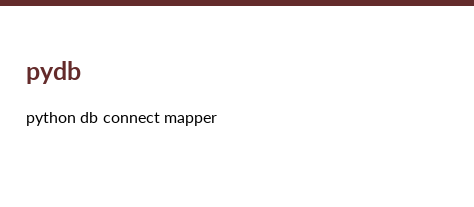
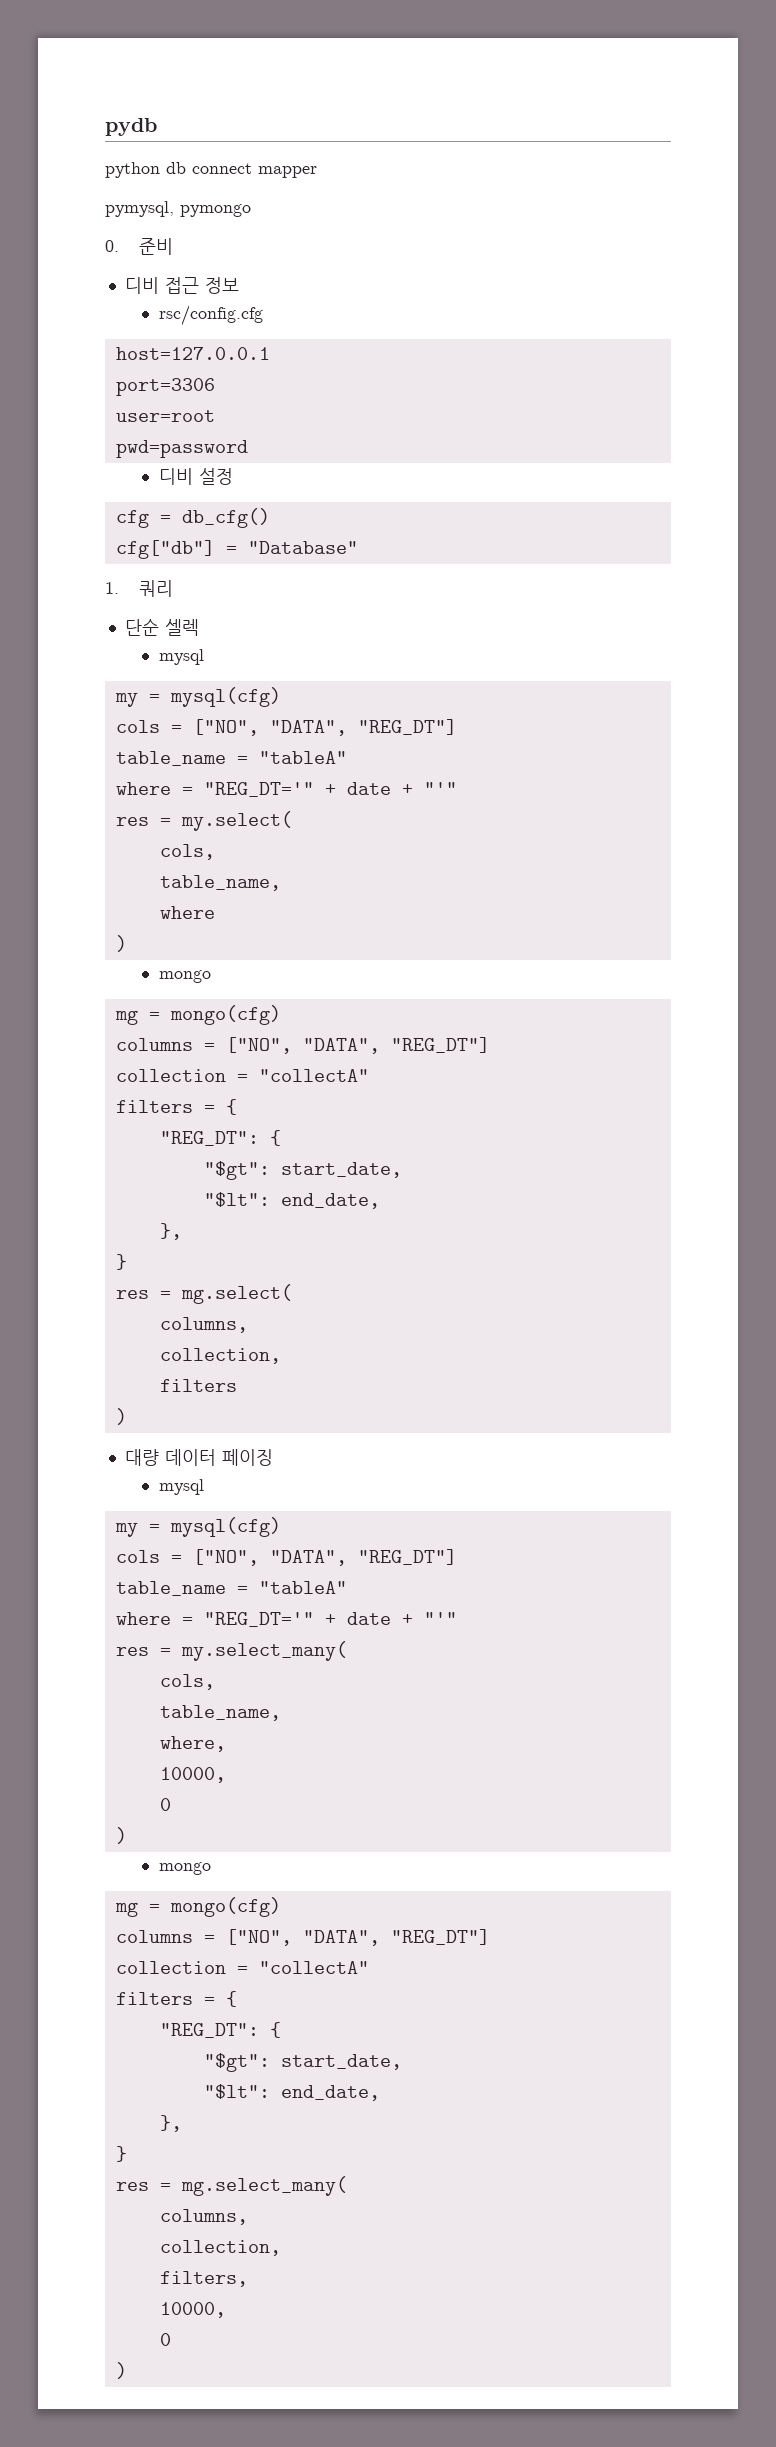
+ pymysql, pymongo
+ 0. 준비
+ 디비 접근 정보
+ rsc/config.cfg
+ host=127.0.0.1
+ port=3306
+ user=root
+ pwd=password
+ 디비 설정
+ cfg = db_cfg()
+ cfg["db"] = "Database"
+ 1. 쿼리
+ 단순 셀렉
+ mysql
+ my = mysql(cfg)
+ cols = ["NO", "DATA", "REG_DT"]
+ table_name = "tableA"
+ where = "REG_DT='" + date + "'"
+ res = my.select(
+ cols,
+ table_name,
+ where
+ )
+ mongo
+ mg = mongo(cfg)
+ columns = ["NO", "DATA", "REG_DT"]
+ collection = "collectA"
+ filters = {
+ "REG_DT": {
+ "$gt": start_date,
+ "$lt": end_date,
+ },
+ }
+ res = mg.select(
+ columns,
+ collection,
+ filters
+ )
+ 대량 데이터 페이징
+ mysql
+ my = mysql(cfg)
+ cols = ["NO", "DATA", "REG_DT"]
+ table_name = "tableA"
+ where = "REG_DT='" + date + "'"
+ res = my.select_many(
+ cols,
+ table_name,
+ where,
+ 10000,
+ 0
+ )
+ mongo
+ mg = mongo(cfg)
+ columns = ["NO", "DATA", "REG_DT"]
+ collection = "collectA"
+ filters = {
+ "REG_DT": {
+ "$gt": start_date,
+ "$lt": end_date,
+ },
+ }
+ res = mg.select_many(
+ columns,
+ collection,
+ filters,
+ 10000,
+ 0
+ )

